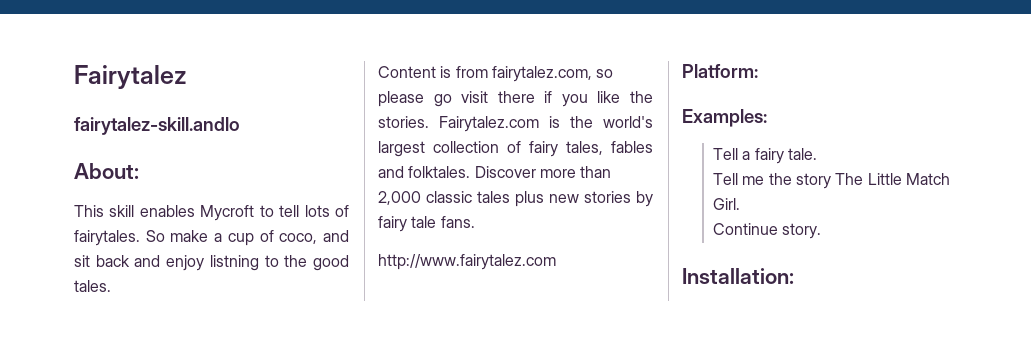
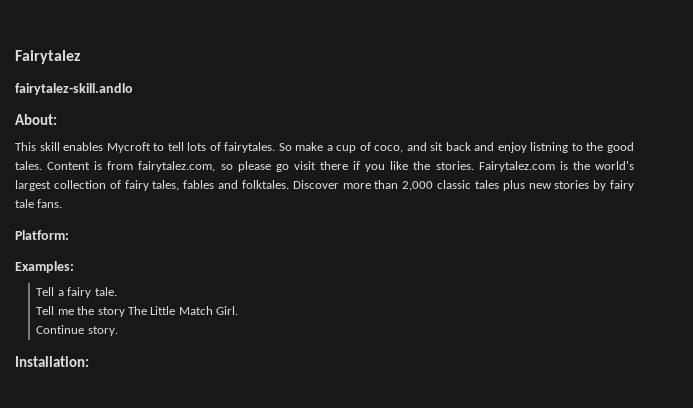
- So make a cup of coco, and sit back and enjoy listning to the good tales.
- Content is from fairytalez.com, so please go visit there if you like the stories.
+ So make a cup of coco, and sit back and enjoy listning to the good tales. Content is from fairytalez.com, so please go visit there if you like the stories.
- http://www.fairytalez.com

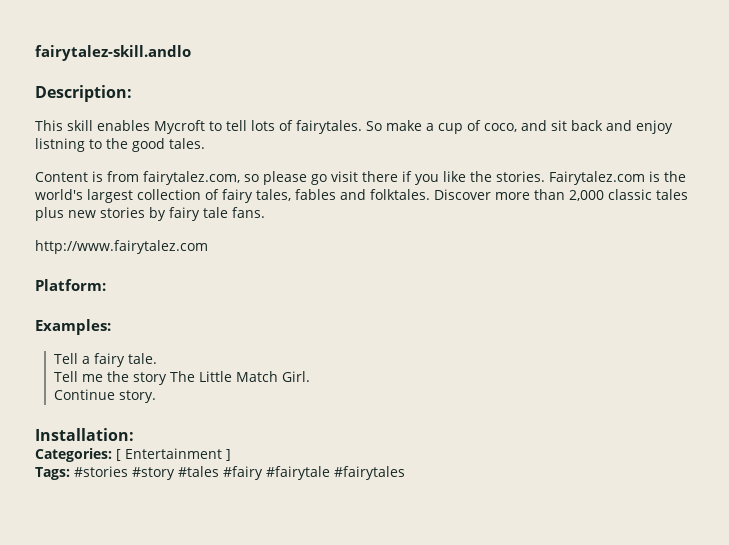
- Fairytalez
- About:
+ Description:
- So make a cup of coco, and sit back and enjoy listning to the good tales. Content is from fairytalez.com, so please go visit there if you like the stories.
+ So make a cup of coco, and sit back and enjoy listning to the good tales.
+ Content is from fairytalez.com, so please go visit there if you like the stories.
+ http://www.fairytalez.com
+ Categories: [ Entertainment ]
+ Tags: #stories #story #tales #fairy #fairytale #fairytales

